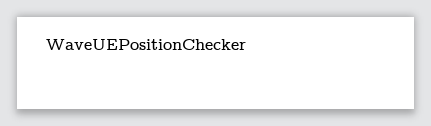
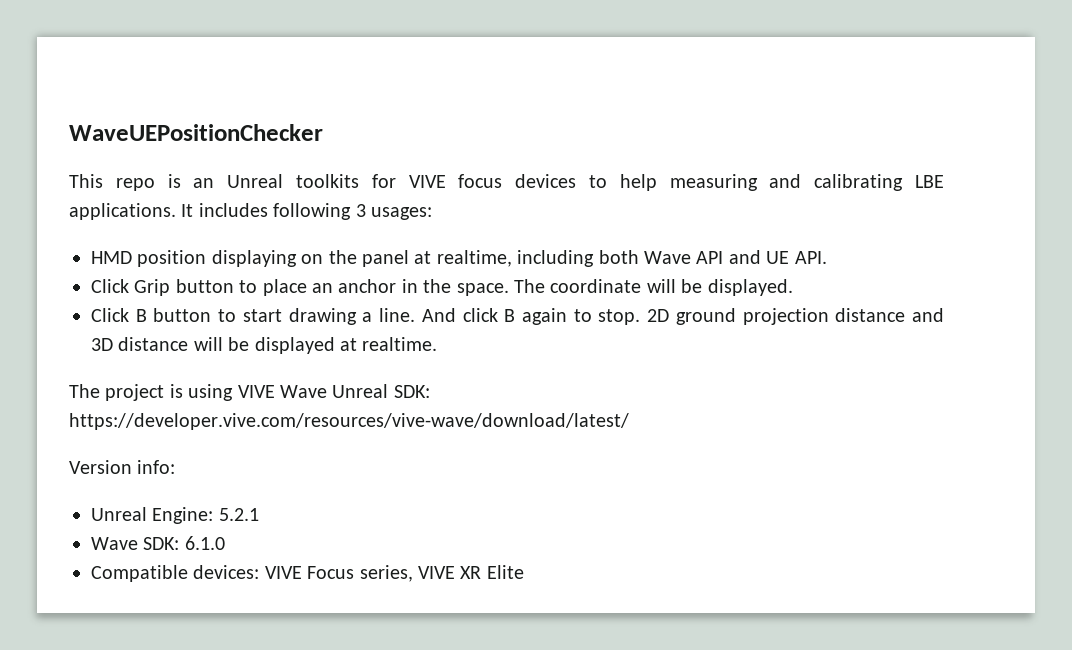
+ This repo is an Unreal toolkits for VIVE focus devices to help measuring and calibrating LBE applications. It includes following 3 usages:
+ HMD position displaying on the panel at realtime, including both Wave API and UE API.
+ Click Grip button to place an anchor in the space. The coordinate will be displayed.
+ Click B button to start drawing a line. And click B again to stop. 2D ground projection distance and 3D distance will be displayed at realtime.
+ The project is using VIVE Wave Unreal SDK: https://developer.vive.com/resources/vive-wave/download/latest/
+ Version info:
+ Unreal Engine: 5.2.1
+ Wave SDK: 6.1.0
+ Compatible devices: VIVE Focus series, VIVE XR Elite

